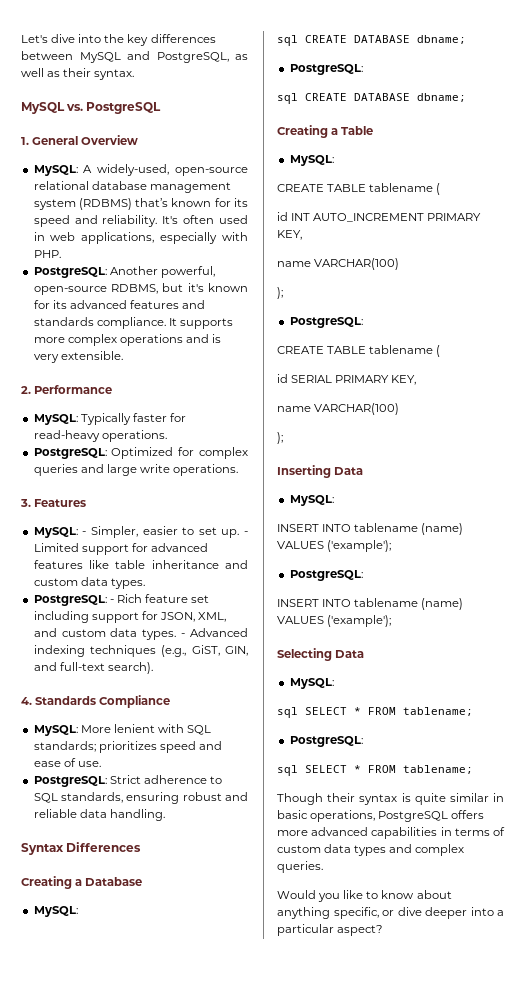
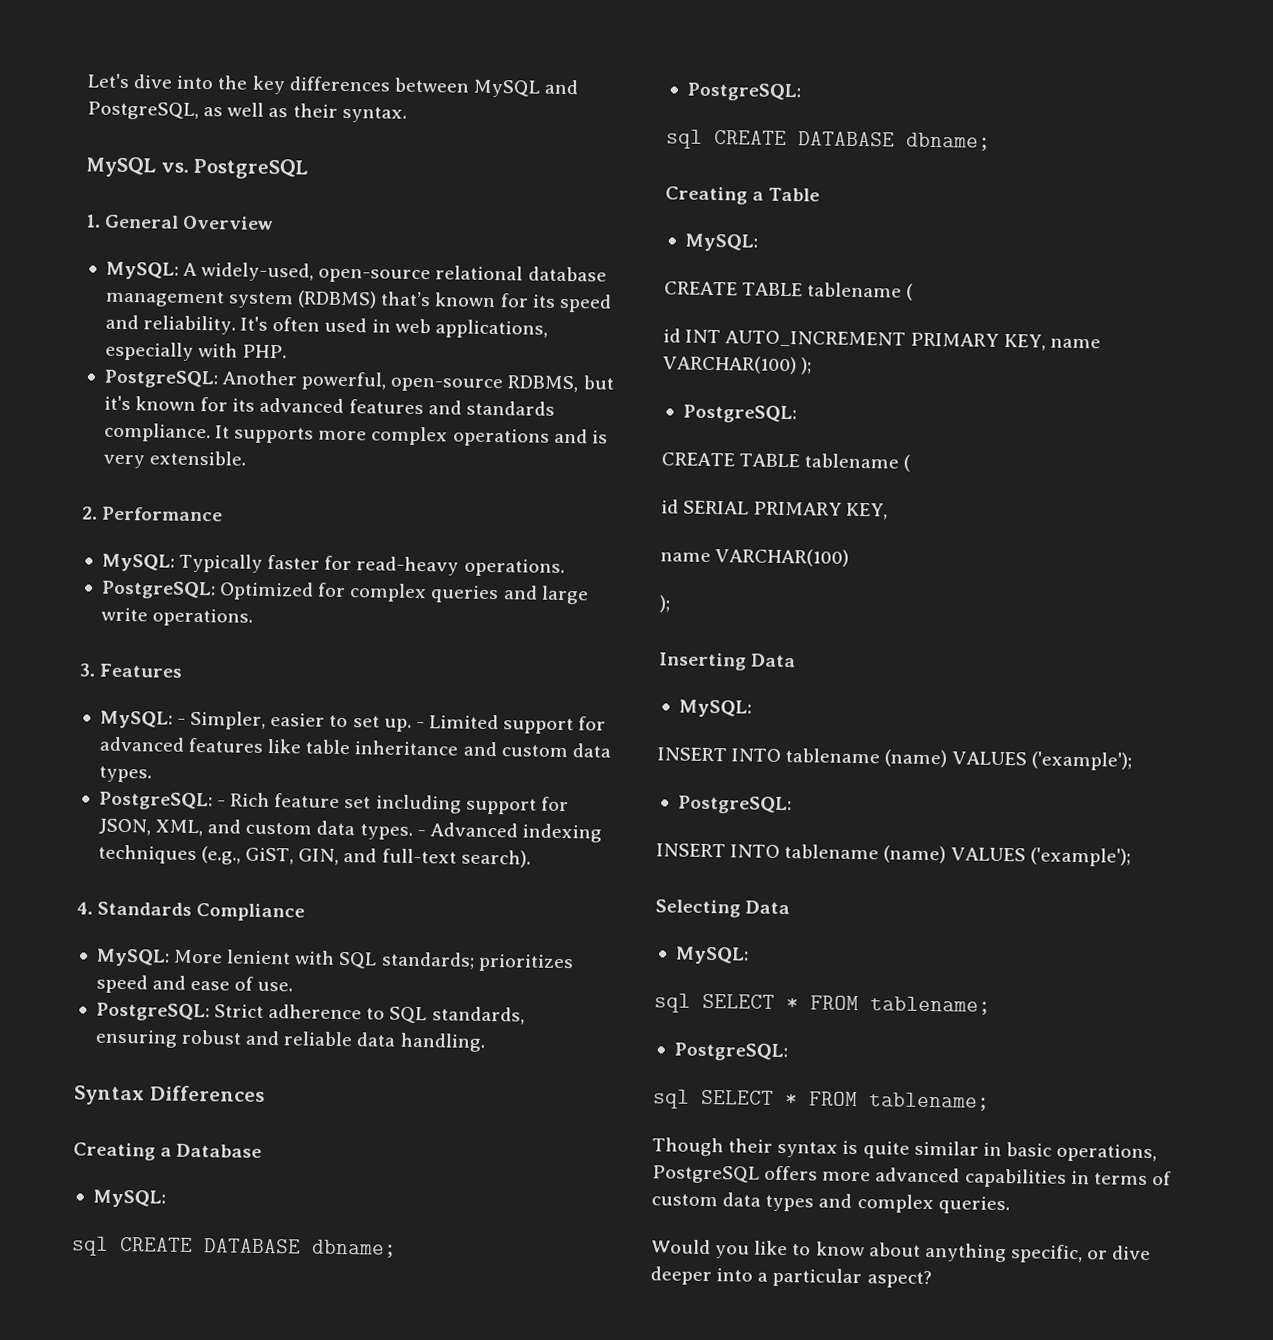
- id INT AUTO_INCREMENT PRIMARY KEY,
- name VARCHAR(100)
- );
+ id INT AUTO_INCREMENT PRIMARY KEY, name VARCHAR(100) );

